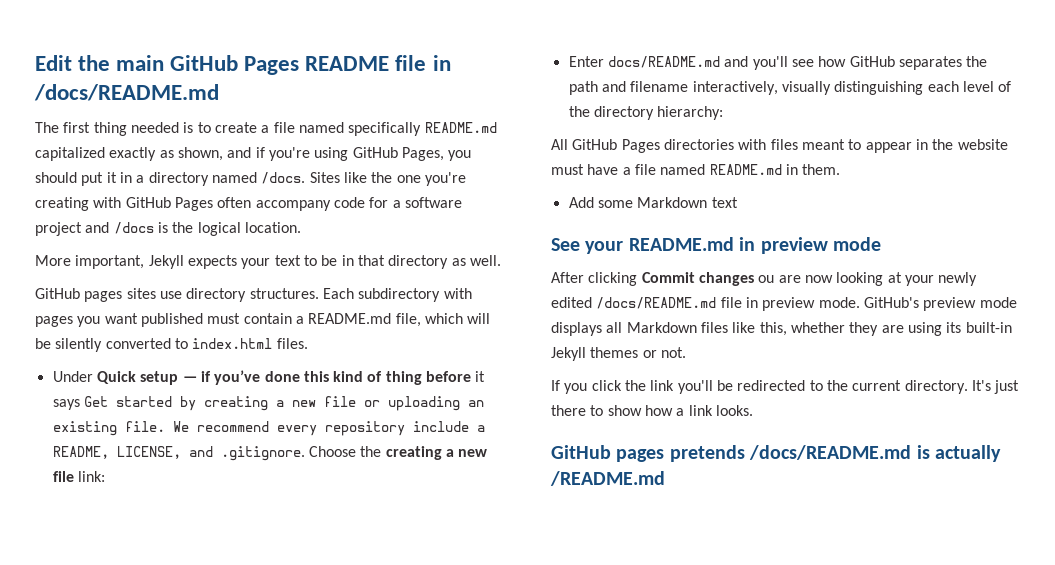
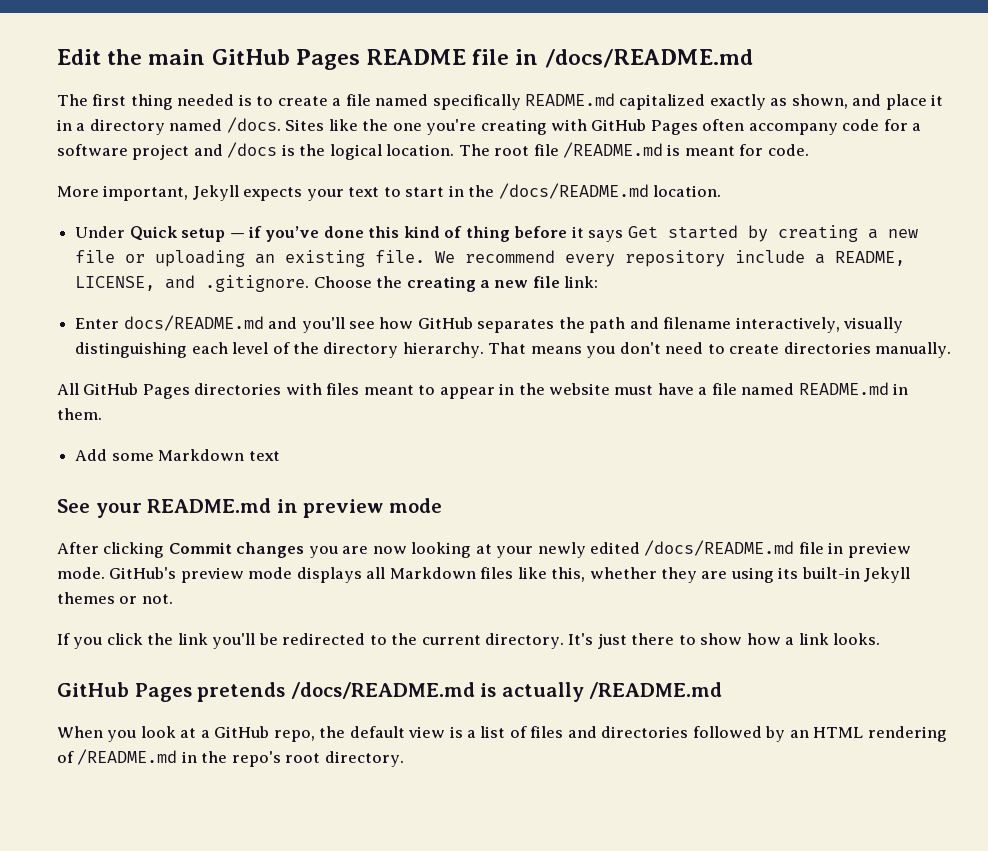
- The first thing needed is to create a file named specifically README.md capitalized exactly as shown, and if you're using GitHub Pages, you should put it in a directory named /docs.
+ The first thing needed is to create a file named specifically README.md capitalized exactly as shown, and place it in a directory named /docs.
+ The root file /README.md is meant for code.
- More important, Jekyll expects your text to be in that directory as well.
- GitHub pages sites use directory structures. Each subdirectory with pages you want published must contain a README.md file, which will be silently converted to index.html files.
+ More important, Jekyll expects your text to start in the /docs/README.md location.
- Enter docs/README.md and you'll see how GitHub separates the path and filename interactively, visually distinguishing each level of the directory hierarchy:
+ Enter docs/README.md and you'll see how GitHub separates the path and filename interactively, visually distinguishing each level of the directory hierarchy. That means you don't need to create directories manually.
- After clicking Commit changes ou are now looking at your newly edited /docs/README.md file in preview mode.
+ After clicking Commit changes you are now looking at your newly edited /docs/README.md file in preview mode.
- GitHub pages pretends /docs/README.md is actually /README.md
+ GitHub Pages pretends /docs/README.md is actually /README.md
+ When you look at a GitHub repo, the default view is a list of files and directories followed by an HTML rendering of /README.md in the repo's root directory.

